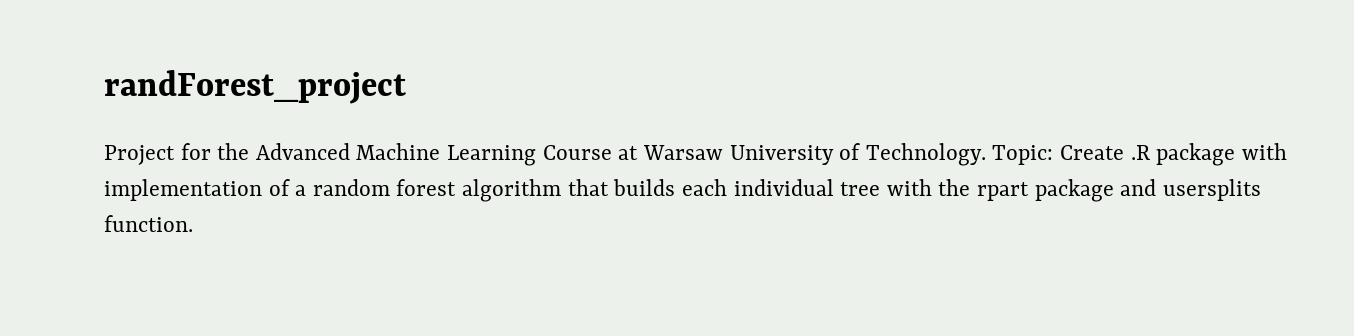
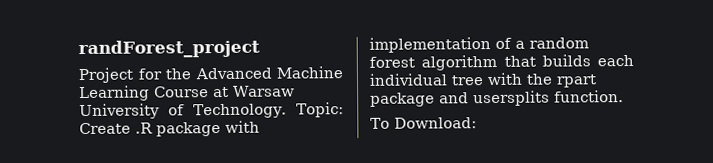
+ To Download:

